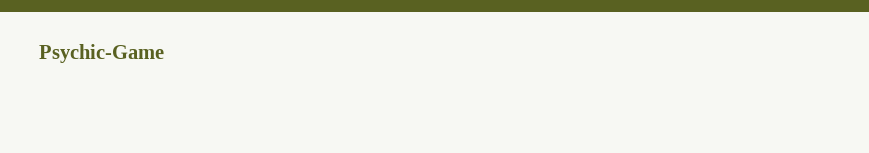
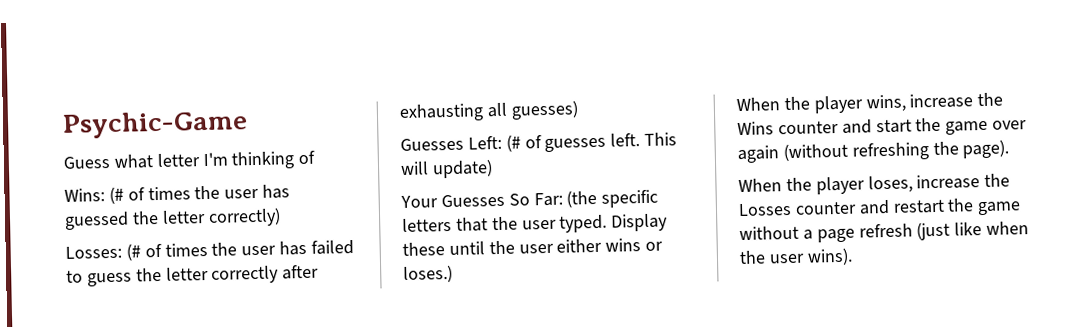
+ Guess what letter I'm thinking of
+ Wins: (# of times the user has guessed the letter correctly)
+ Losses: (# of times the user has failed to guess the letter correctly after exhausting all guesses)
+ Guesses Left: (# of guesses left. This will update)
+ Your Guesses So Far: (the specific letters that the user typed. Display these until the user either wins or loses.)
+ When the player wins, increase the Wins counter and start the game over again (without refreshing the page).
+ When the player loses, increase the Losses counter and restart the game without a page refresh (just like when the user wins).

